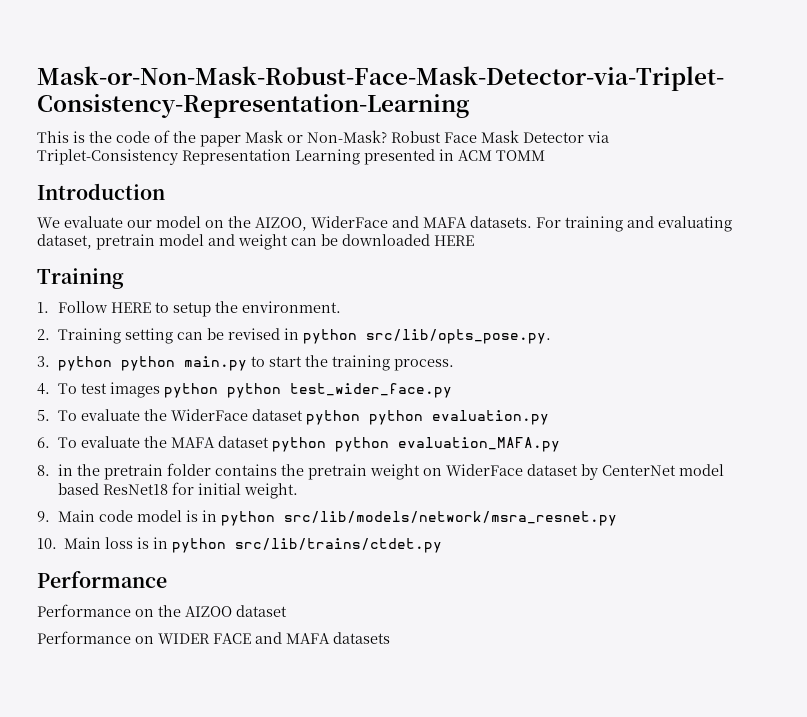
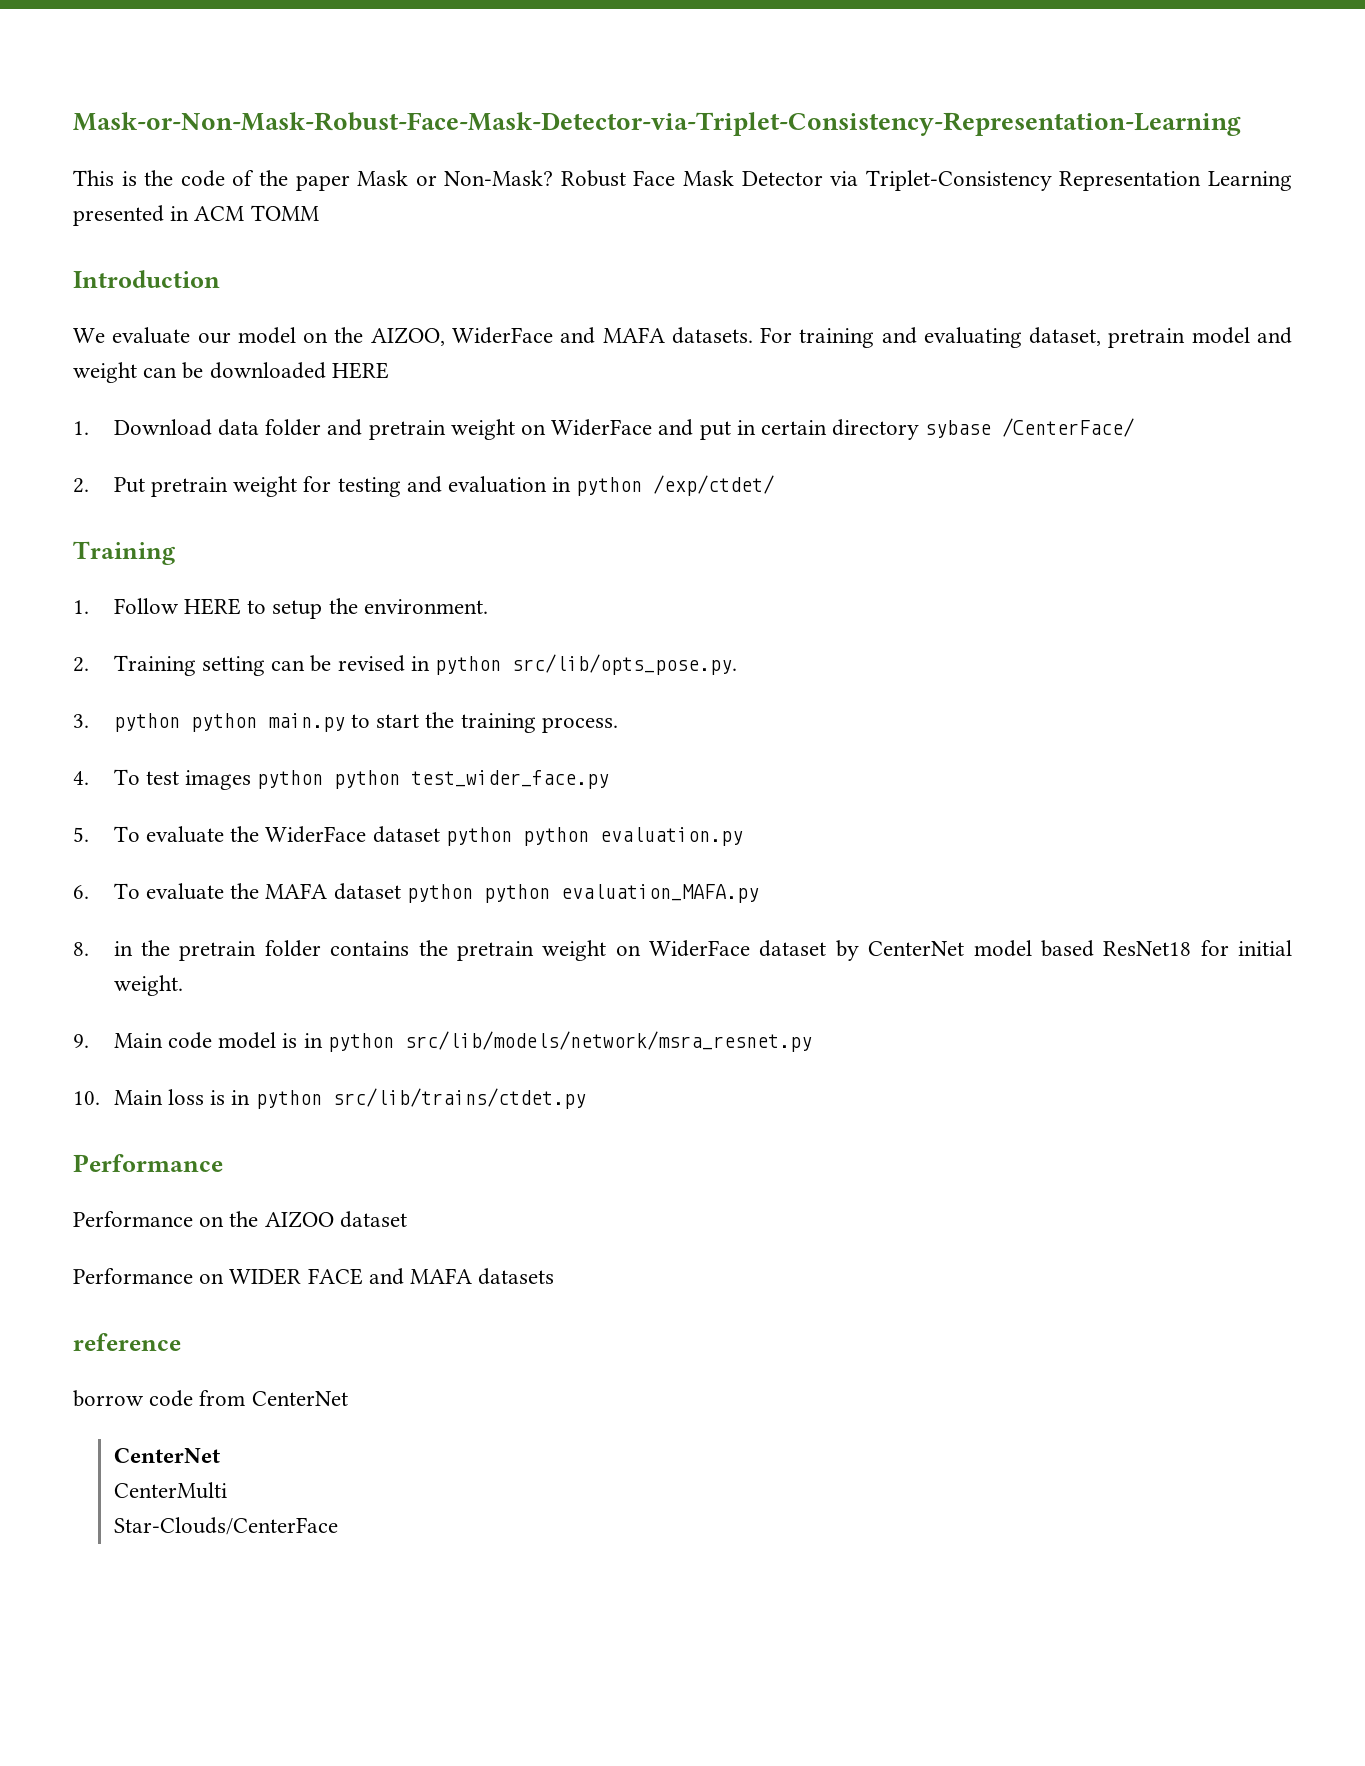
+ 1. Download data folder and pretrain weight on WiderFace and put in certain directory sybase /CenterFace/
+ 2. Put pretrain weight for testing and evaluation in python /exp/ctdet/
+ reference
+ borrow code from CenterNet
+ CenterNet
+ CenterMulti
+ Star-Clouds/CenterFace

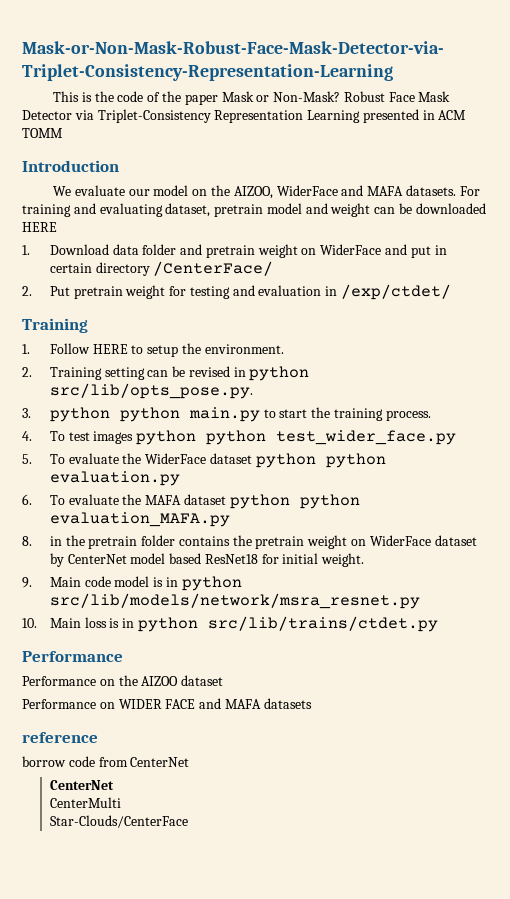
- 1. Download data folder and pretrain weight on WiderFace and put in certain directory sybase /CenterFace/
+ 1. Download data folder and pretrain weight on WiderFace and put in certain directory /CenterFace/
- 2. Put pretrain weight for testing and evaluation in python /exp/ctdet/
+ 2. Put pretrain weight for testing and evaluation in /exp/ctdet/

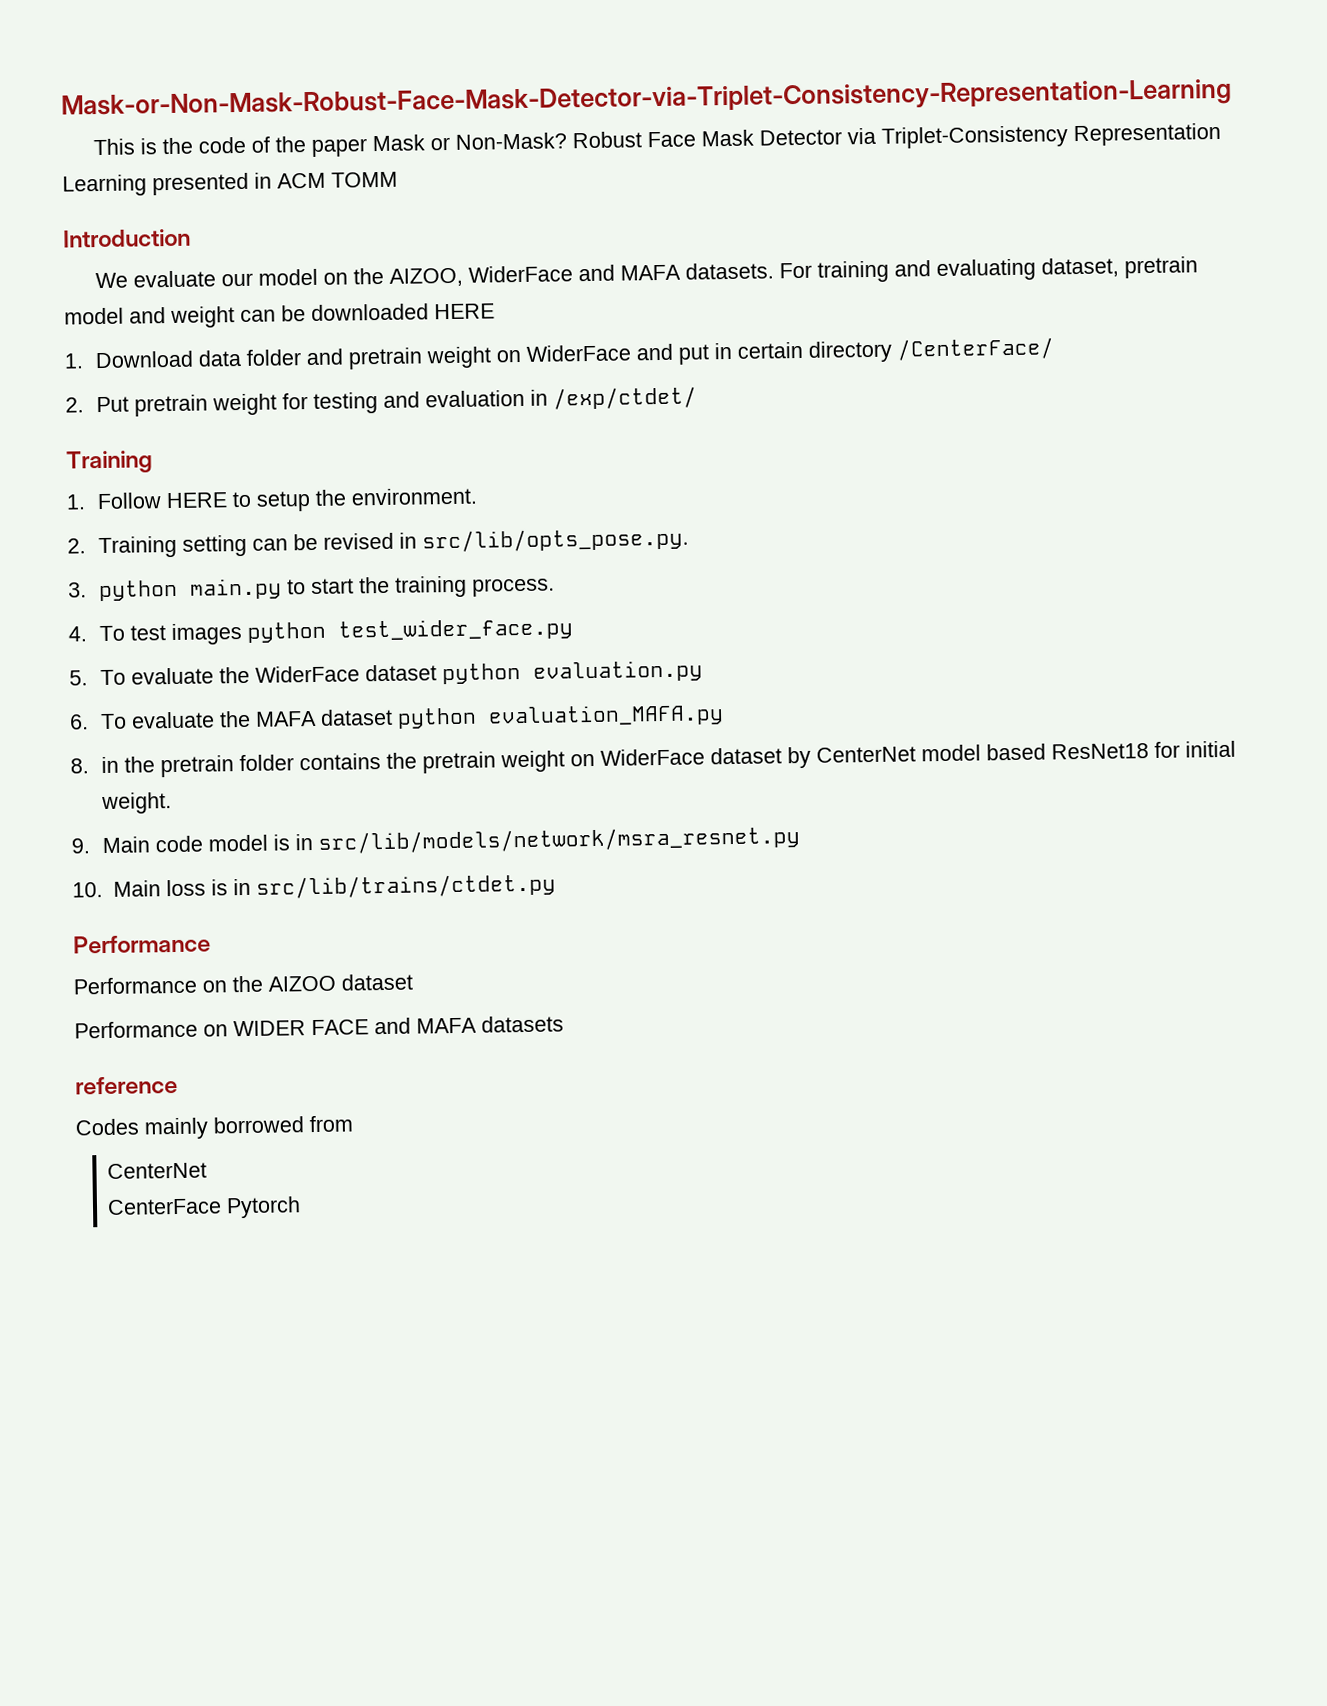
- 2. Training setting can be revised in python src/lib/opts_pose.py.
+ 2. Training setting can be revised in src/lib/opts_pose.py.
- 3. python python main.py to start the training process.
+ 3. python main.py to start the training process.
- 4. To test images python python test_wider_face.py
+ 4. To test images python test_wider_face.py
- 5. To evaluate the WiderFace dataset python python evaluation.py
+ 5. To evaluate the WiderFace dataset python evaluation.py
- 6. To evaluate the MAFA dataset python python evaluation_MAFA.py
+ 6. To evaluate the MAFA dataset python evaluation_MAFA.py
- 9. Main code model is in python src/lib/models/network/msra_resnet.py
+ 9. Main code model is in src/lib/models/network/msra_resnet.py
- 10. Main loss is in python src/lib/trains/ctdet.py
+ 10. Main loss is in src/lib/trains/ctdet.py
- borrow code from CenterNet
+ Codes mainly borrowed from
  CenterNet
- CenterMulti
- Star-Clouds/CenterFace
+ CenterFace Pytorch

